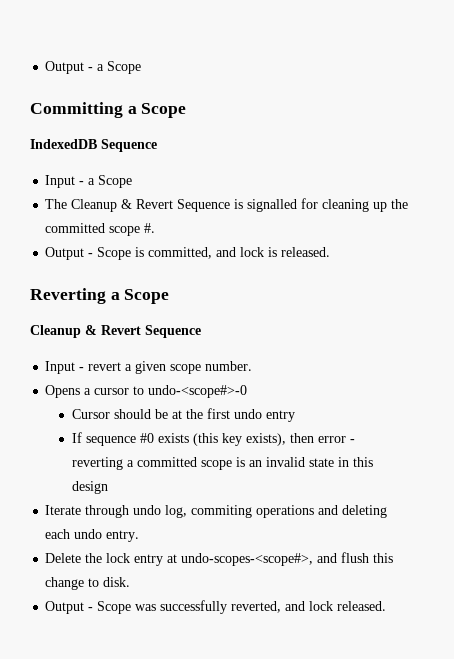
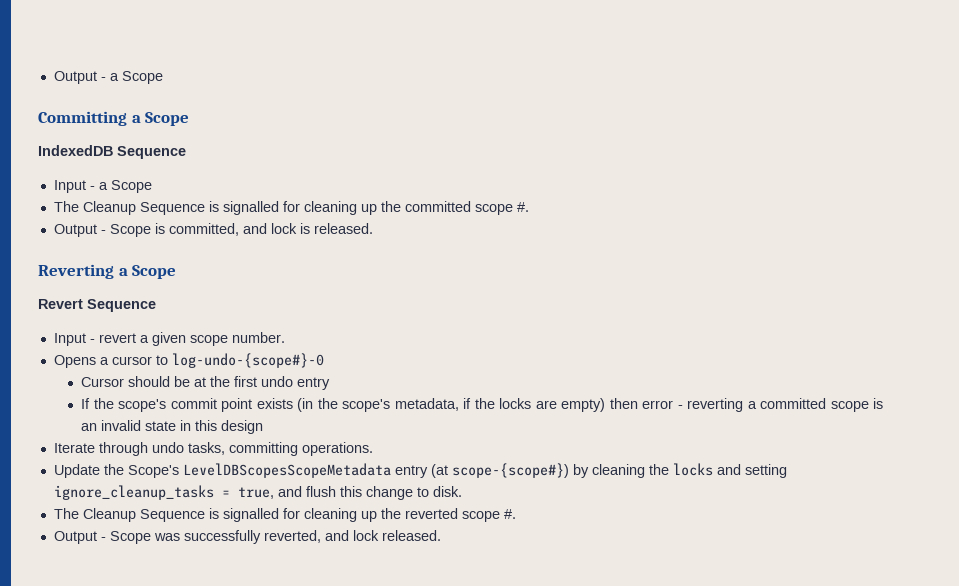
- The Cleanup & Revert Sequence is signalled for cleaning up the committed scope #.
+ The Cleanup Sequence is signalled for cleaning up the committed scope #.
  Reverting a Scope
- Cleanup & Revert Sequence
+ Revert Sequence
- Opens a cursor to undo-<scope#>-0
+ Opens a cursor to log-undo-{scope#}-0
- If sequence #0 exists (this key exists), then error - reverting a committed scope is an invalid state in this design
+ If the scope's commit point exists (in the scope's metadata, if the locks are empty) then error - reverting a committed scope is an invalid state in this design
- Iterate through undo log, commiting operations and deleting each undo entry.
- Delete the lock entry at undo-scopes-<scope#>, and flush this change to disk.
+ Iterate through undo tasks, committing operations.
+ Update the Scope's LevelDBScopesScopeMetadata entry (at scope-{scope#}) by cleaning the locks and setting ignore_cleanup_tasks = true, and flush this change to disk.
+ The Cleanup Sequence is signalled for cleaning up the reverted scope #.

